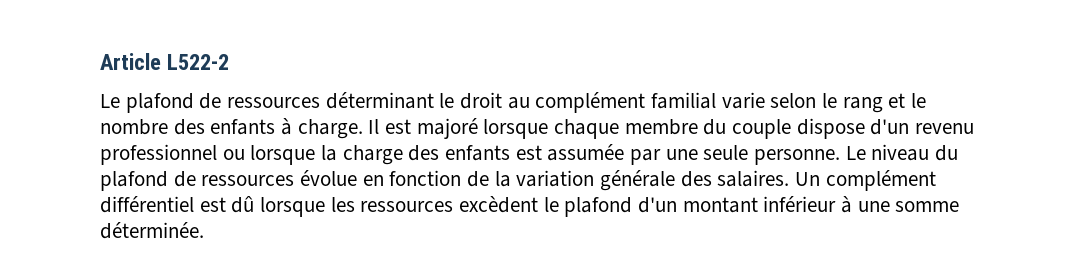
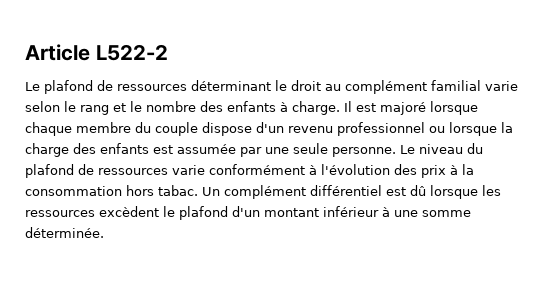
- Le niveau du plafond de ressources évolue en fonction de la variation générale des salaires.
+ Le niveau du plafond de ressources varie conformément à l'évolution des prix à la consommation hors tabac.

